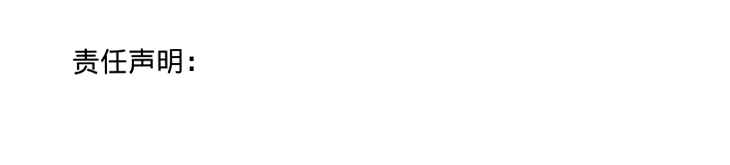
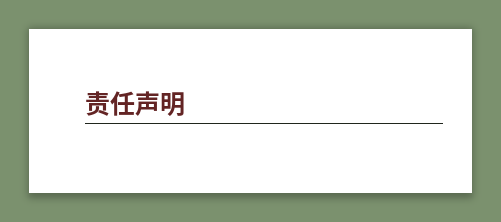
- 责任声明：
+ 责任声明

